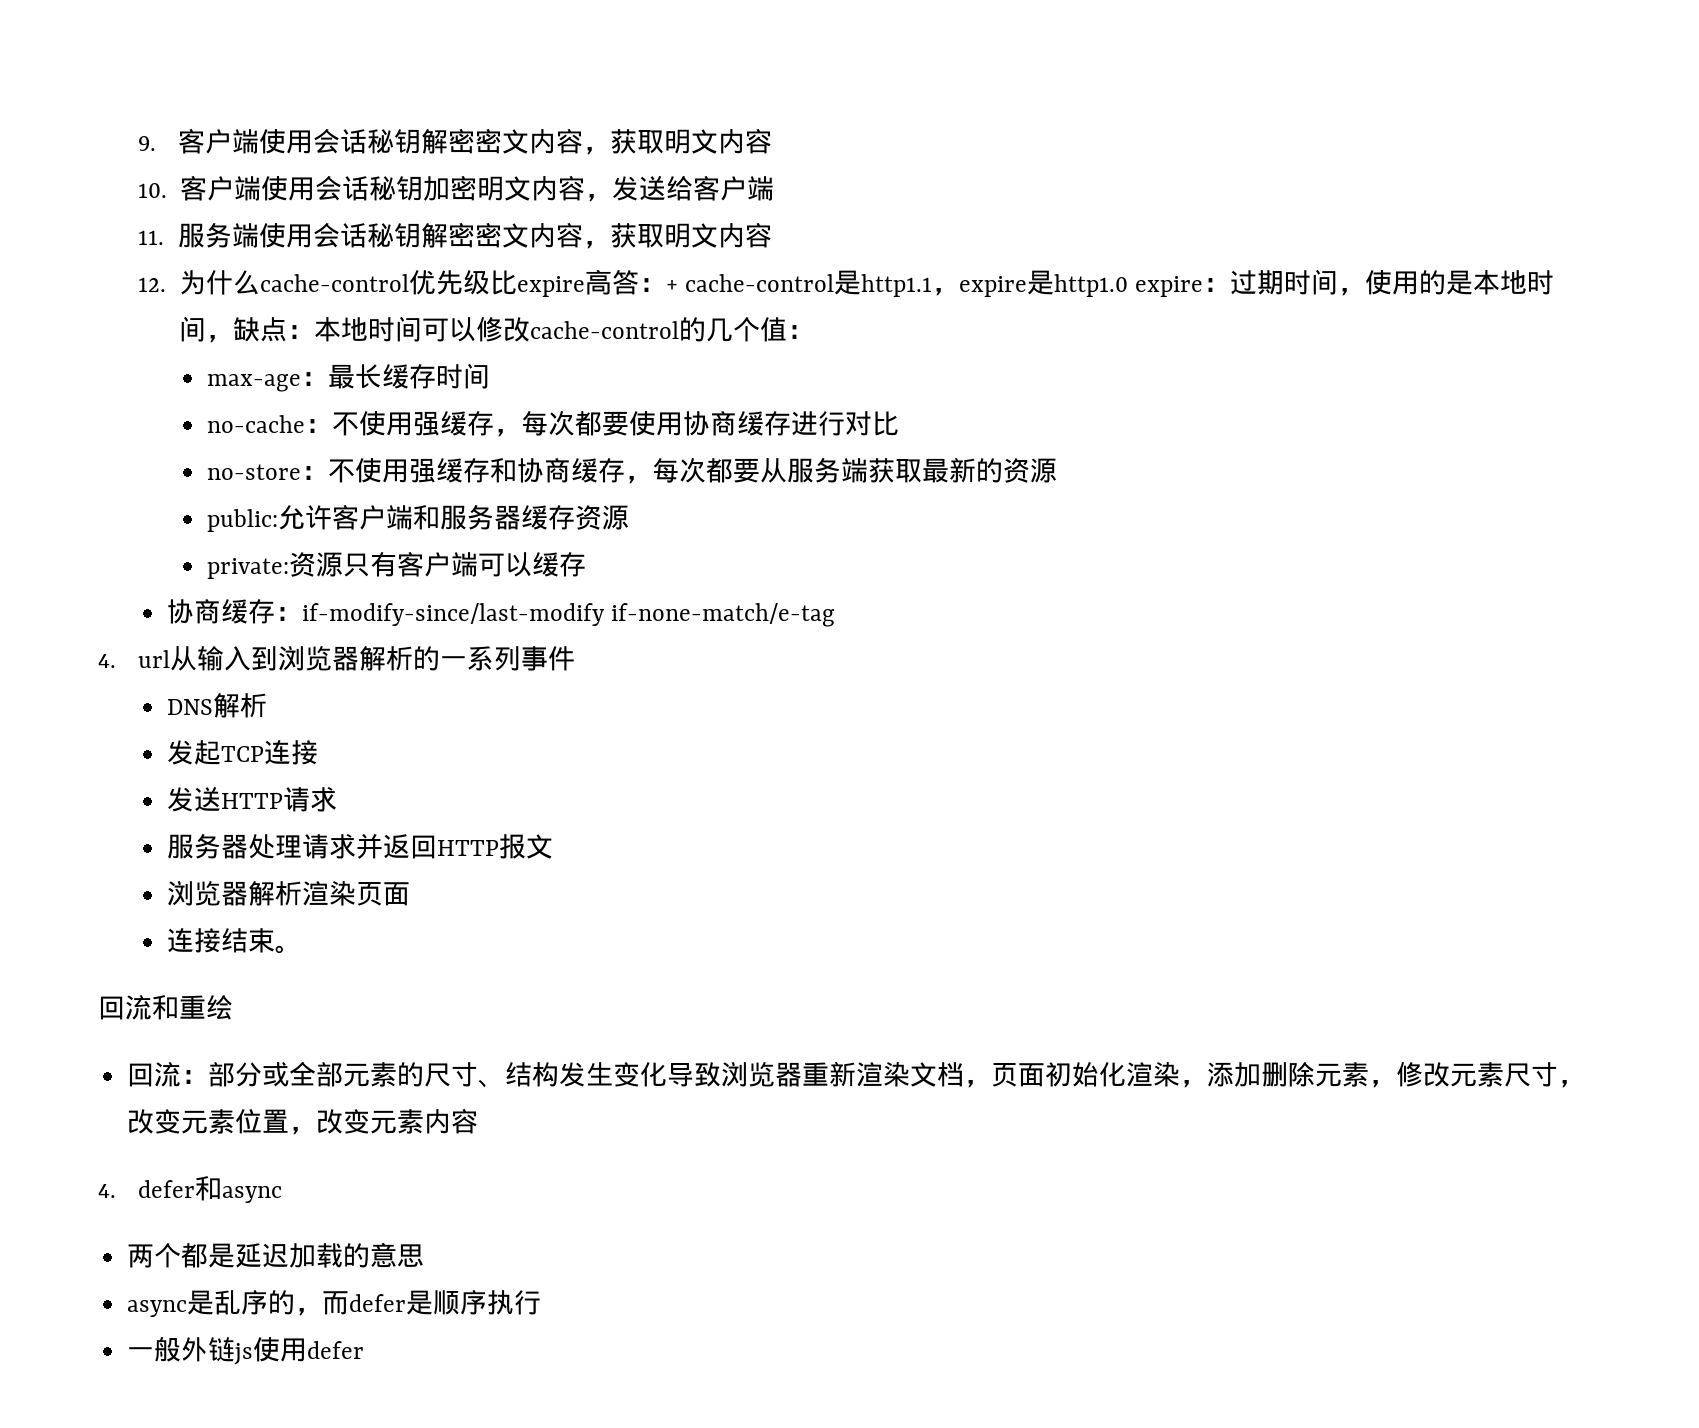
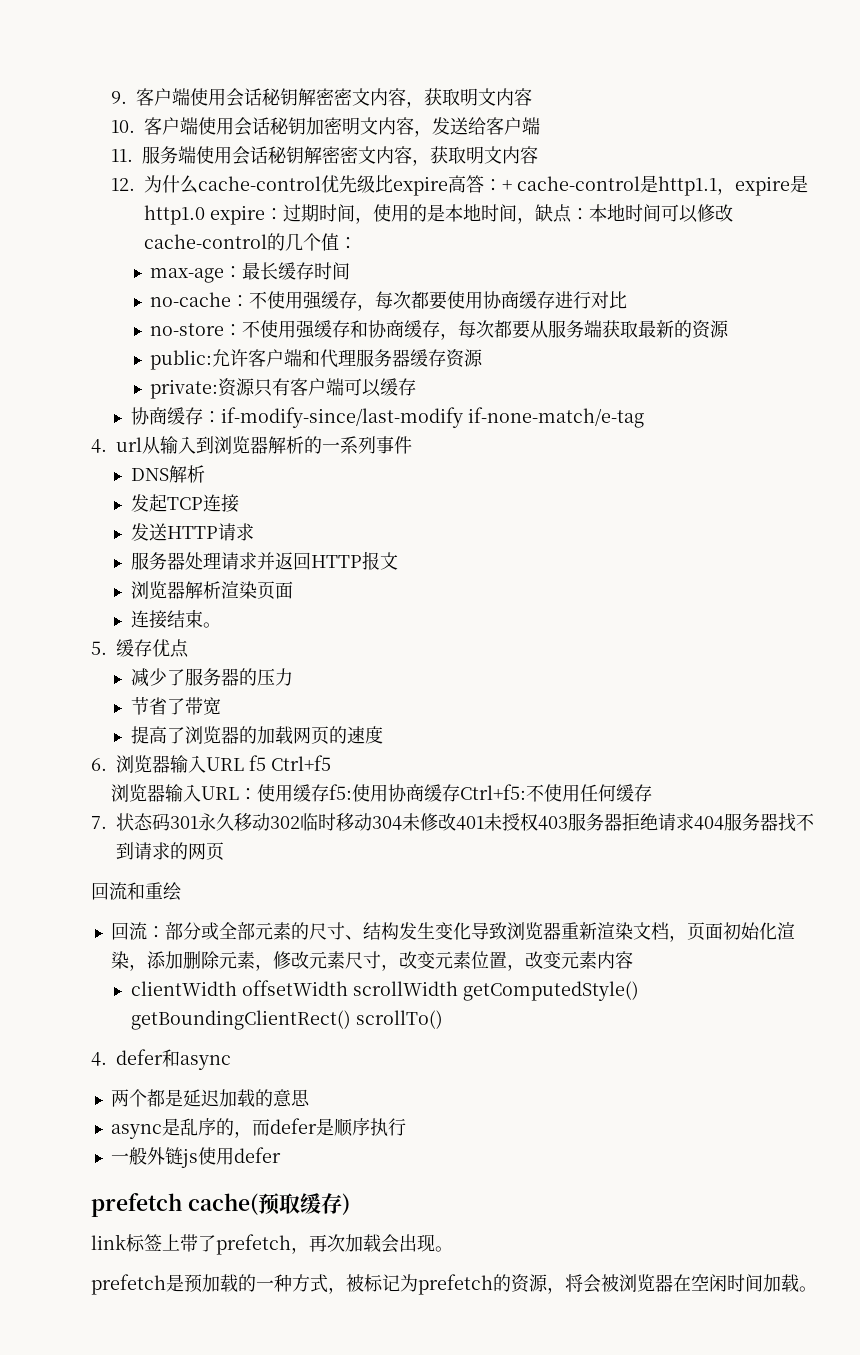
- public:允许客户端和服务器缓存资源
+ public:允许客户端和代理服务器缓存资源
+ 5.缓存优点
+ 减少了服务器的压力
+ 节省了带宽
+ 提高了浏览器的加载网页的速度
+ 6.浏览器输入URL f5 Ctrl+f5
+ 浏览器输入URL：使用缓存f5:使用协商缓存Ctrl+f5:不使用任何缓存
+ 7.状态码301永久移动302临时移动304未修改401未授权403服务器拒绝请求404服务器找不到请求的网页
+ clientWidth offsetWidth scrollWidth getComputedStyle() getBoundingClientRect() scrollTo()
+ prefetch cache(预取缓存)
+ link标签上带了prefetch，再次加载会出现。
+ prefetch是预加载的一种方式，被标记为prefetch的资源，将会被浏览器在空闲时间加载。

